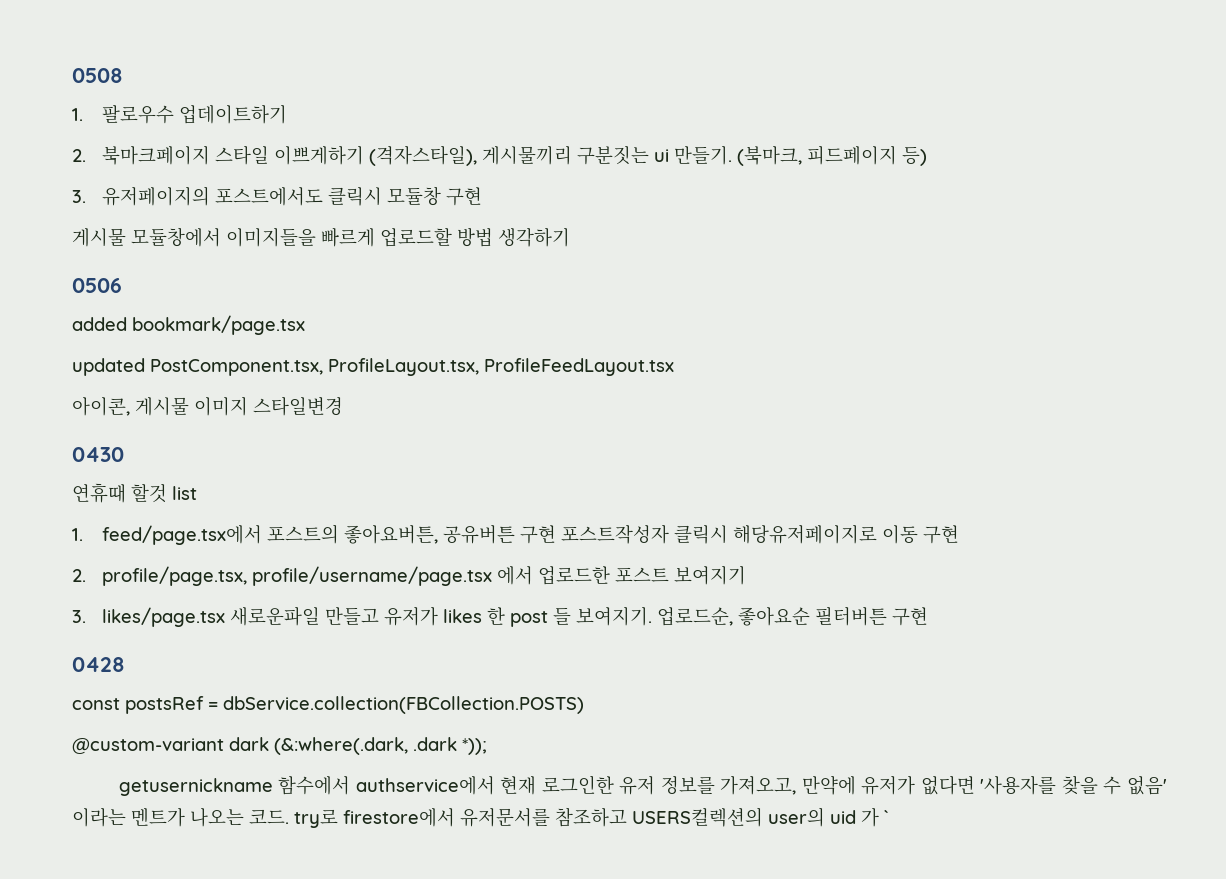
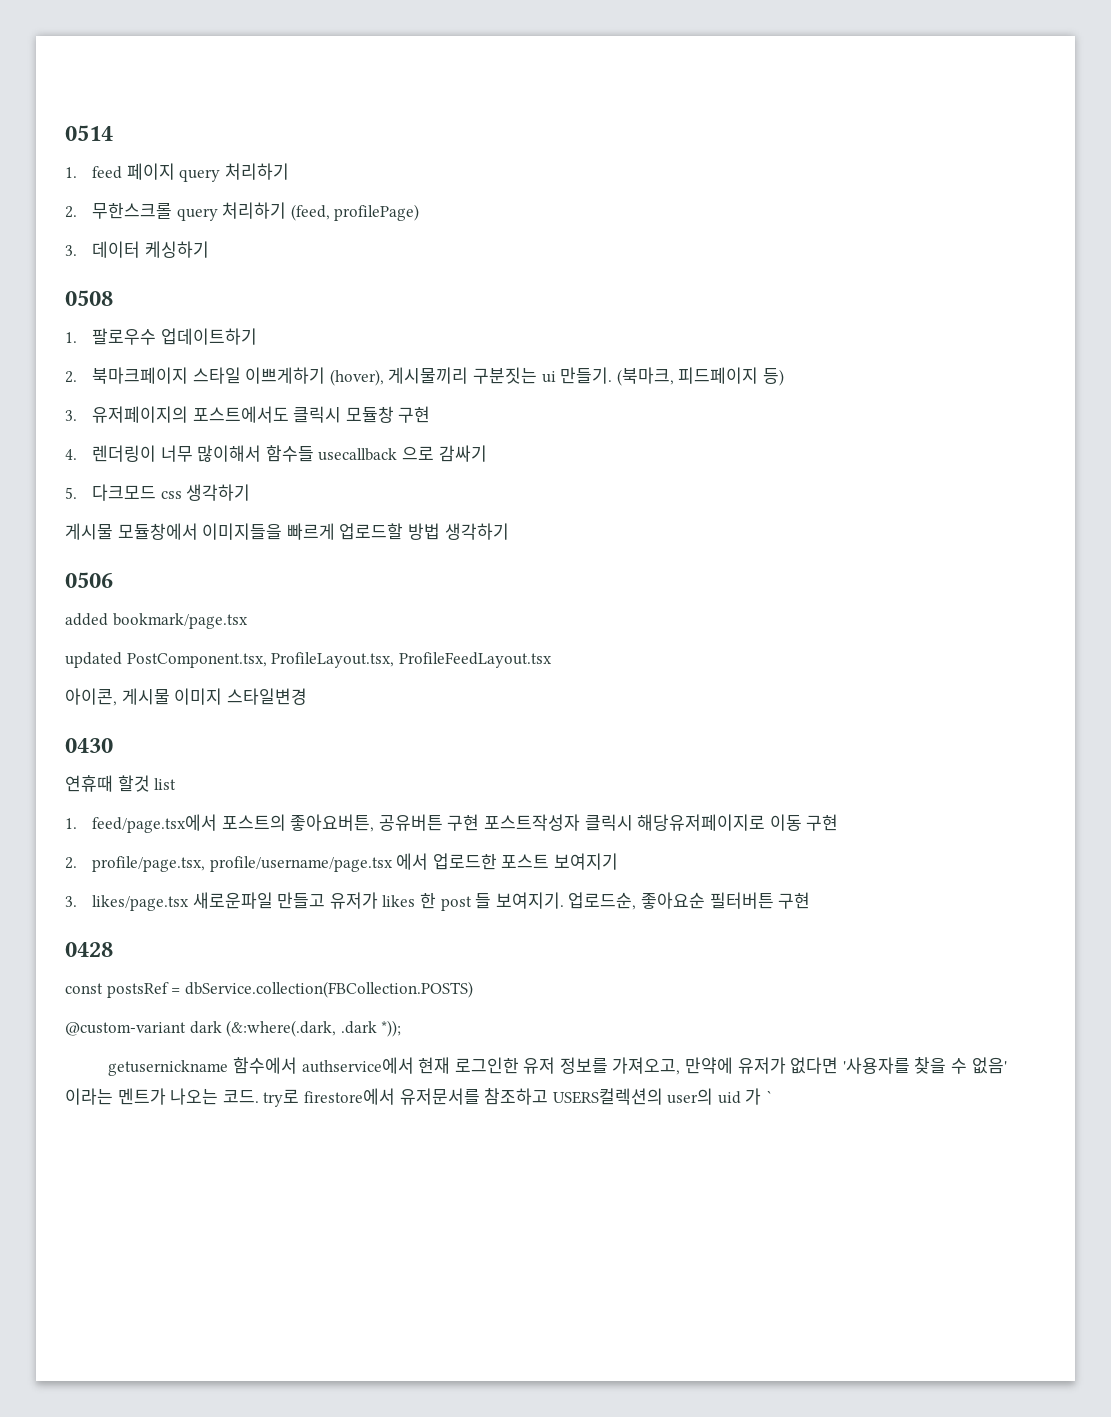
+ 0514
+ 1. feed 페이지 query 처리하기
+ 2. 무한스크롤 query 처리하기 (feed, profilePage)
+ 3. 데이터 케싱하기
- 2. 북마크페이지 스타일 이쁘게하기 (격자스타일), 게시물끼리 구분짓는 ui 만들기.
+ 2. 북마크페이지 스타일 이쁘게하기 (hover), 게시물끼리 구분짓는 ui 만들기.
+ 4. 렌더링이 너무 많이해서 함수들 usecallback 으로 감싸기
+ 5. 다크모드 css 생각하기

